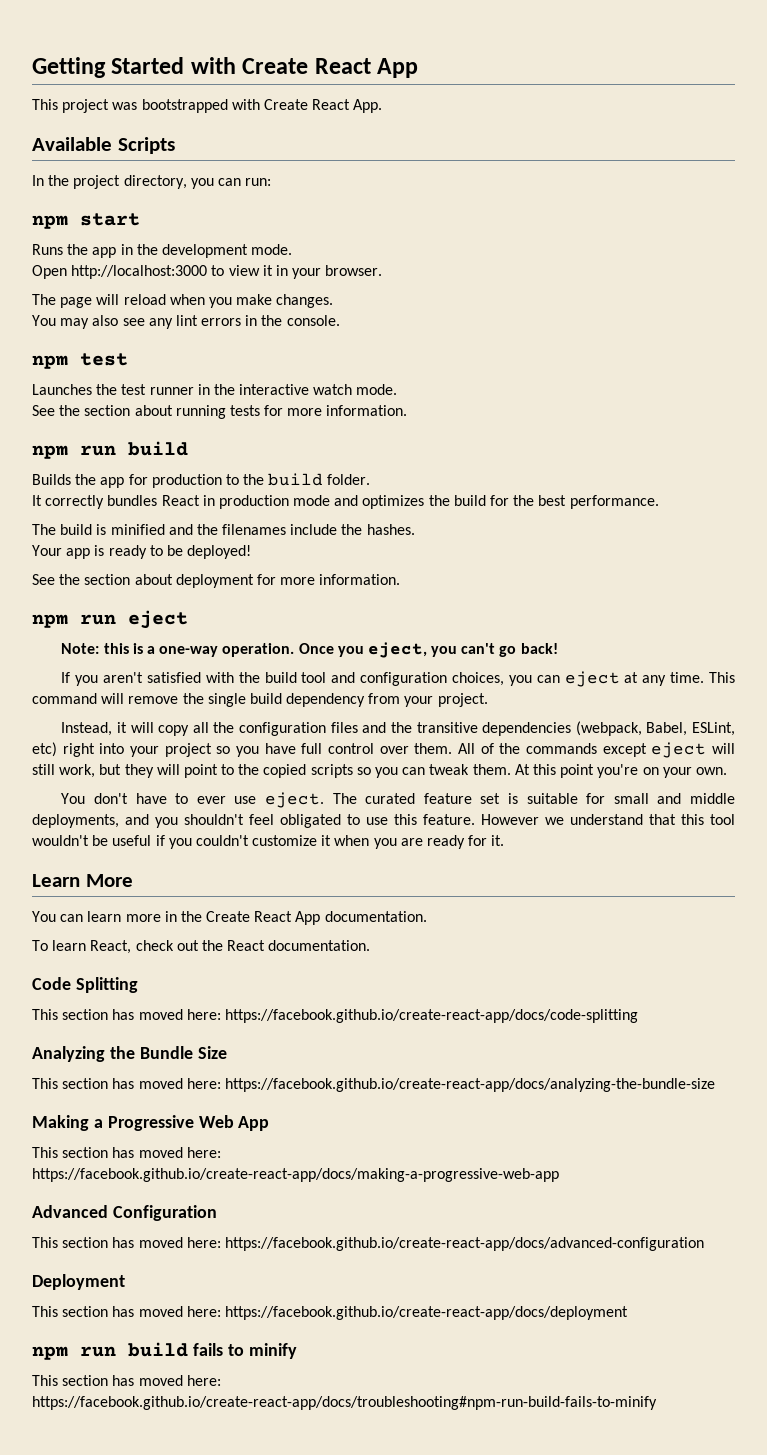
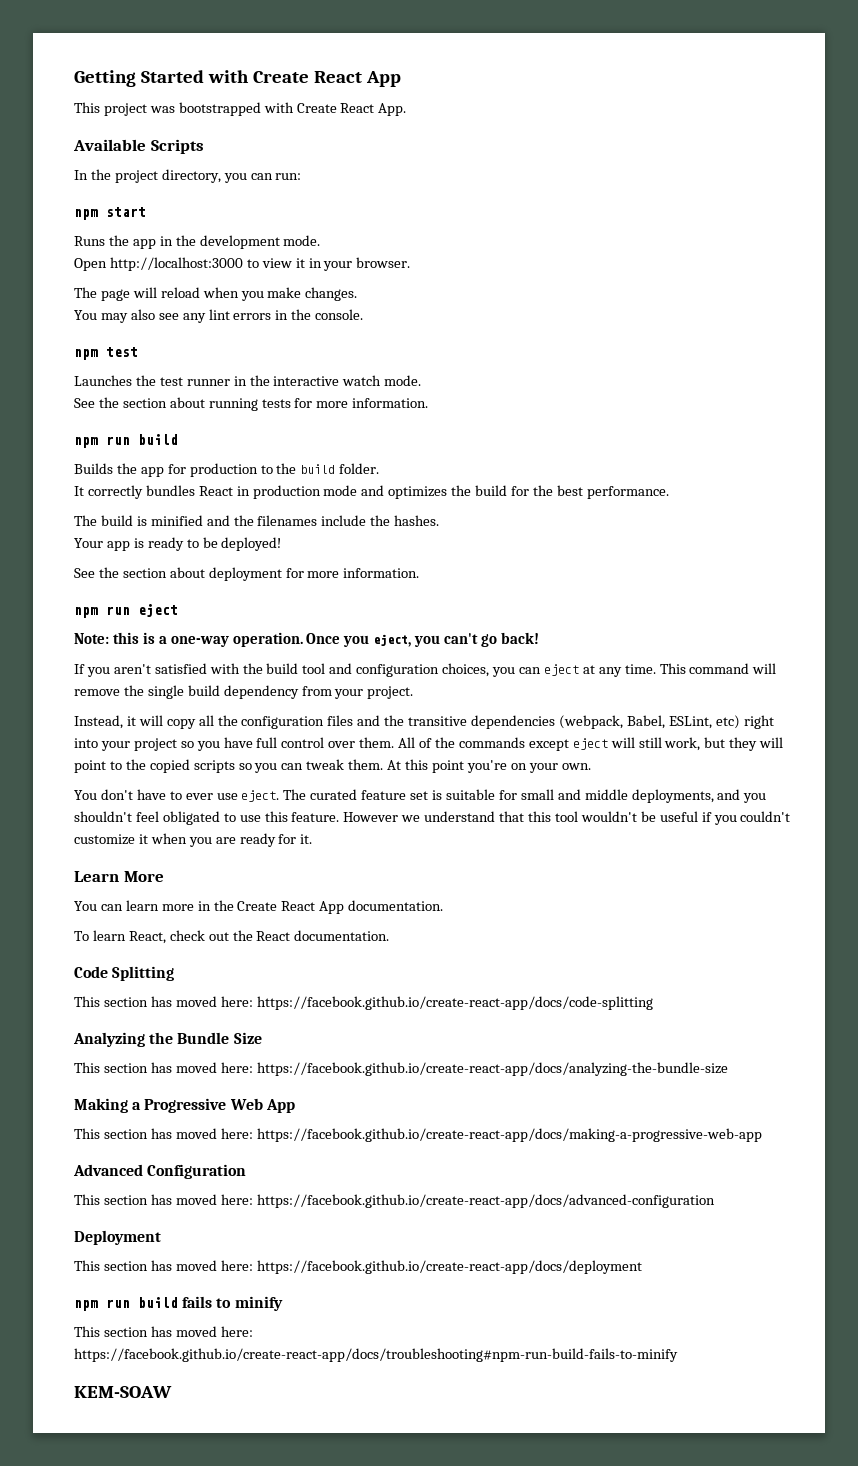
+ KEM-SOAW

